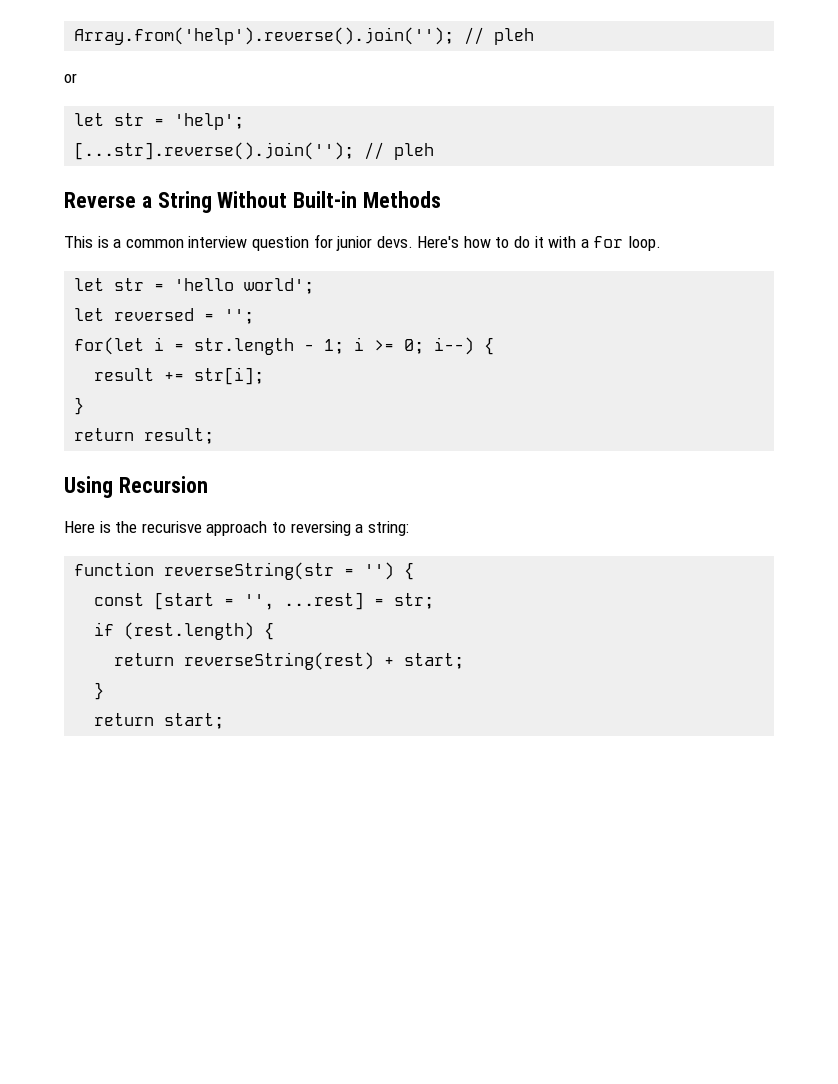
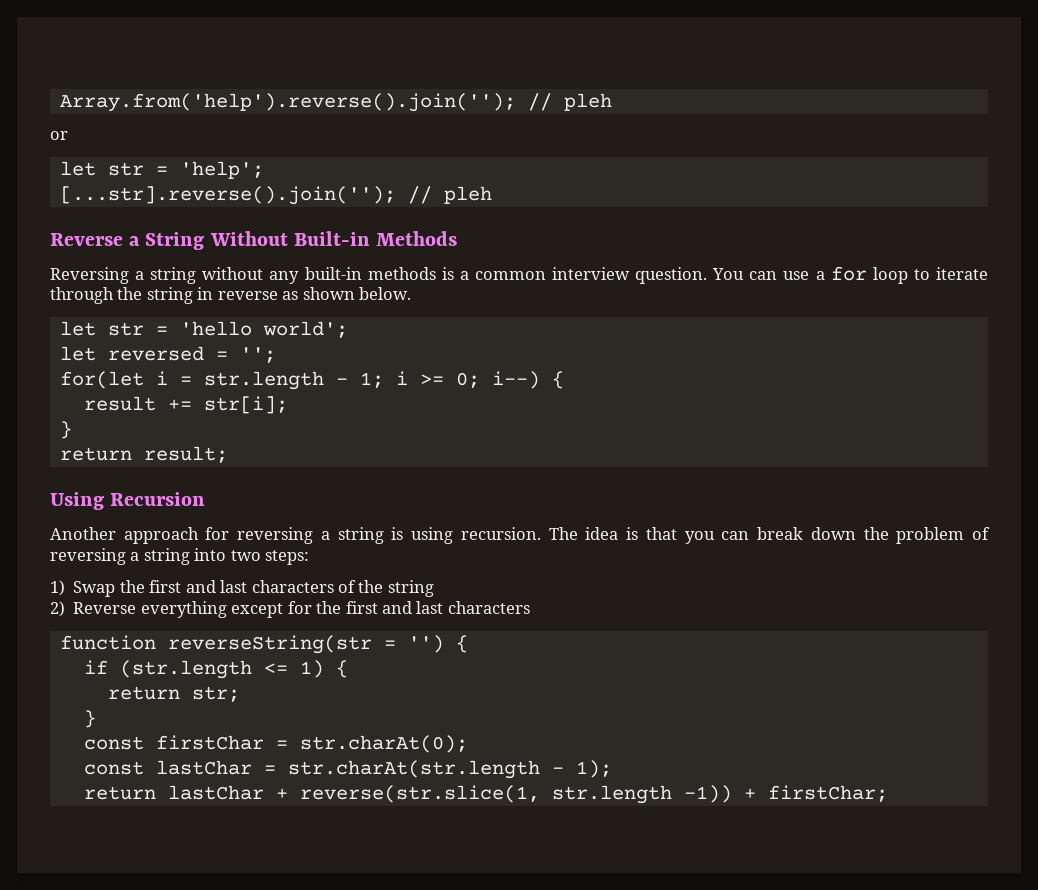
- This is a common interview question for junior devs. Here's how to do it with a for loop.
+ Reversing a string without any built-in methods is a common interview question. You can use a for loop to iterate through the string in reverse as shown below.
- Here is the recurisve approach to reversing a string:
+ Another approach for reversing a string is using recursion. The idea is that you can break down the problem of reversing a string into two steps:
+ 1) Swap the first and last characters of the string
+ 2) Reverse everything except for the first and last characters
- const [start = '', ...rest] = str;
- if (rest.length) {
- return reverseString(rest) + start;
+ if (str.length <= 1) {
+ return str;
  }
- return start;
+ const firstChar = str.charAt(0);
+ const lastChar = str.charAt(str.length - 1);
+ return lastChar + reverse(str.slice(1, str.length -1)) + firstChar;

